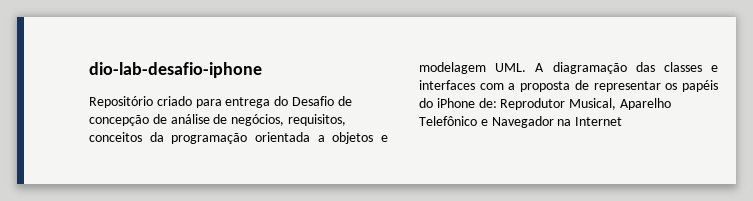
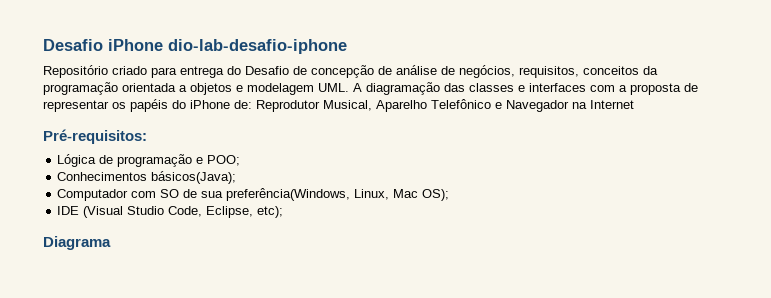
- dio-lab-desafio-iphone
+ Desafio iPhone dio-lab-desafio-iphone
+ Pré-requisitos:
+ Lógica de programação e POO;
+ Conhecimentos básicos(Java);
+ Computador com SO de sua preferência(Windows, Linux, Mac OS);
+ IDE (Visual Studio Code, Eclipse, etc);
+ Diagrama

